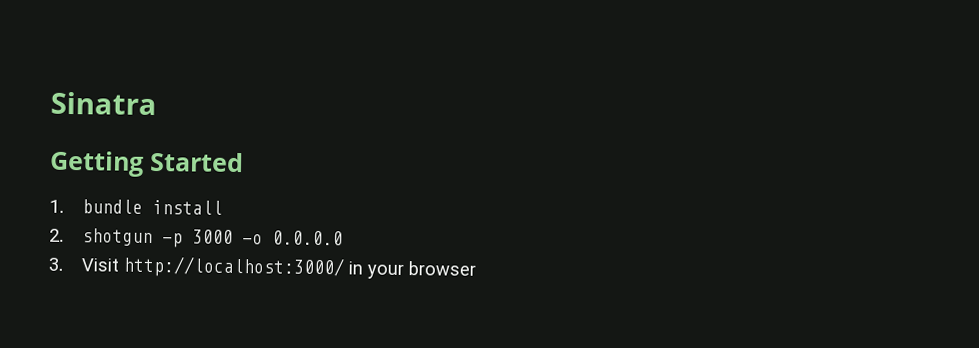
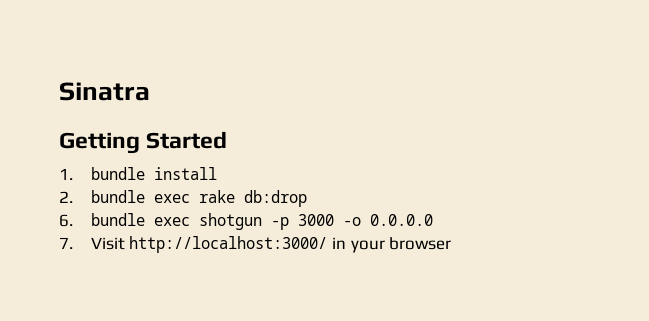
- 2. shotgun -p 3000 -o 0.0.0.0
+ 2. bundle exec rake db:drop
+ 6. bundle exec shotgun -p 3000 -o 0.0.0.0
- 3. Visit http://localhost:3000/ in your browser
+ 7. Visit http://localhost:3000/ in your browser

